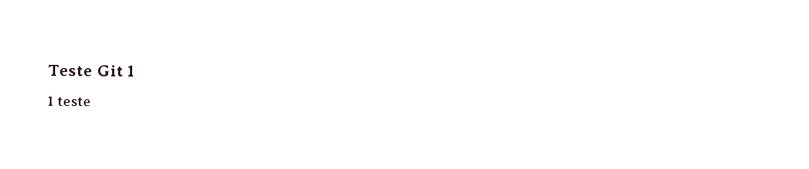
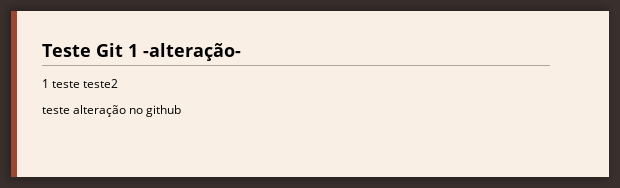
- Teste Git 1
+ Teste Git 1 -alteração-
- 1 teste
+ 1 teste teste2
+ teste alteração no github

